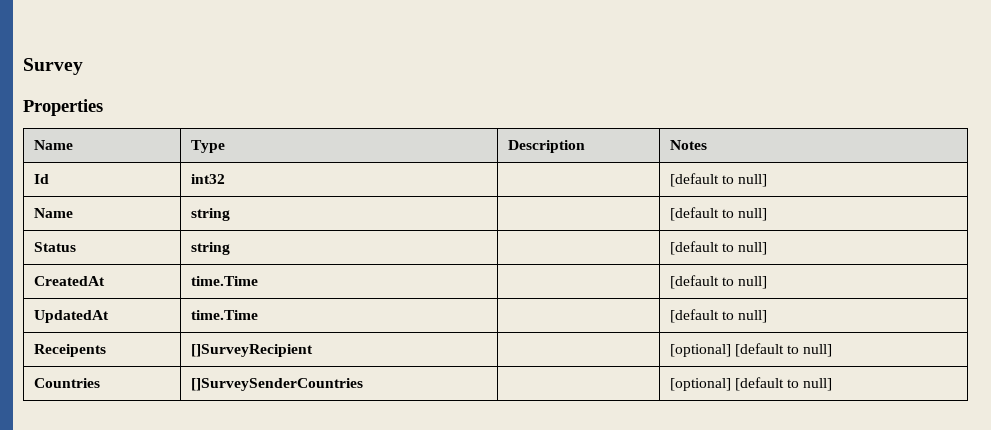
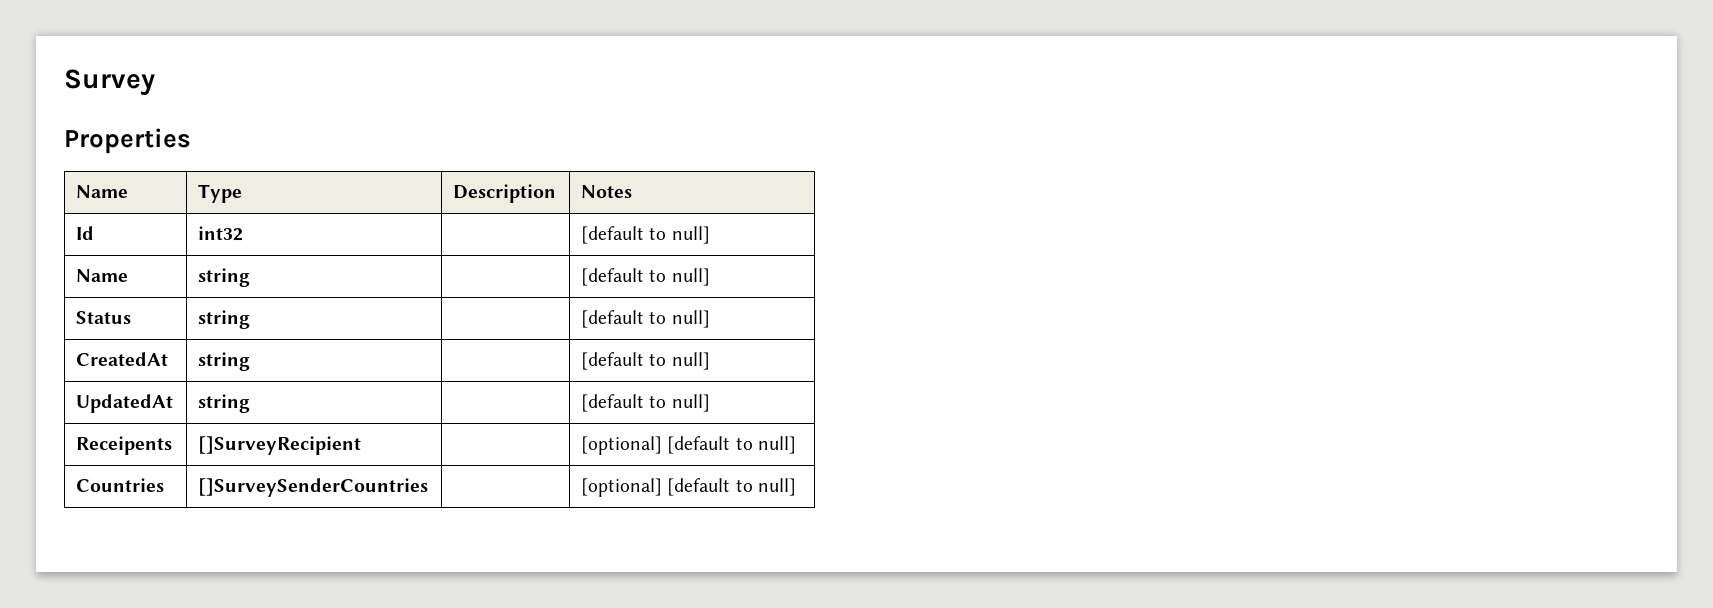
- CreatedAt | time.Time | | [default to null]
+ CreatedAt | string | | [default to null]
- UpdatedAt | time.Time | | [default to null]
+ UpdatedAt | string | | [default to null]

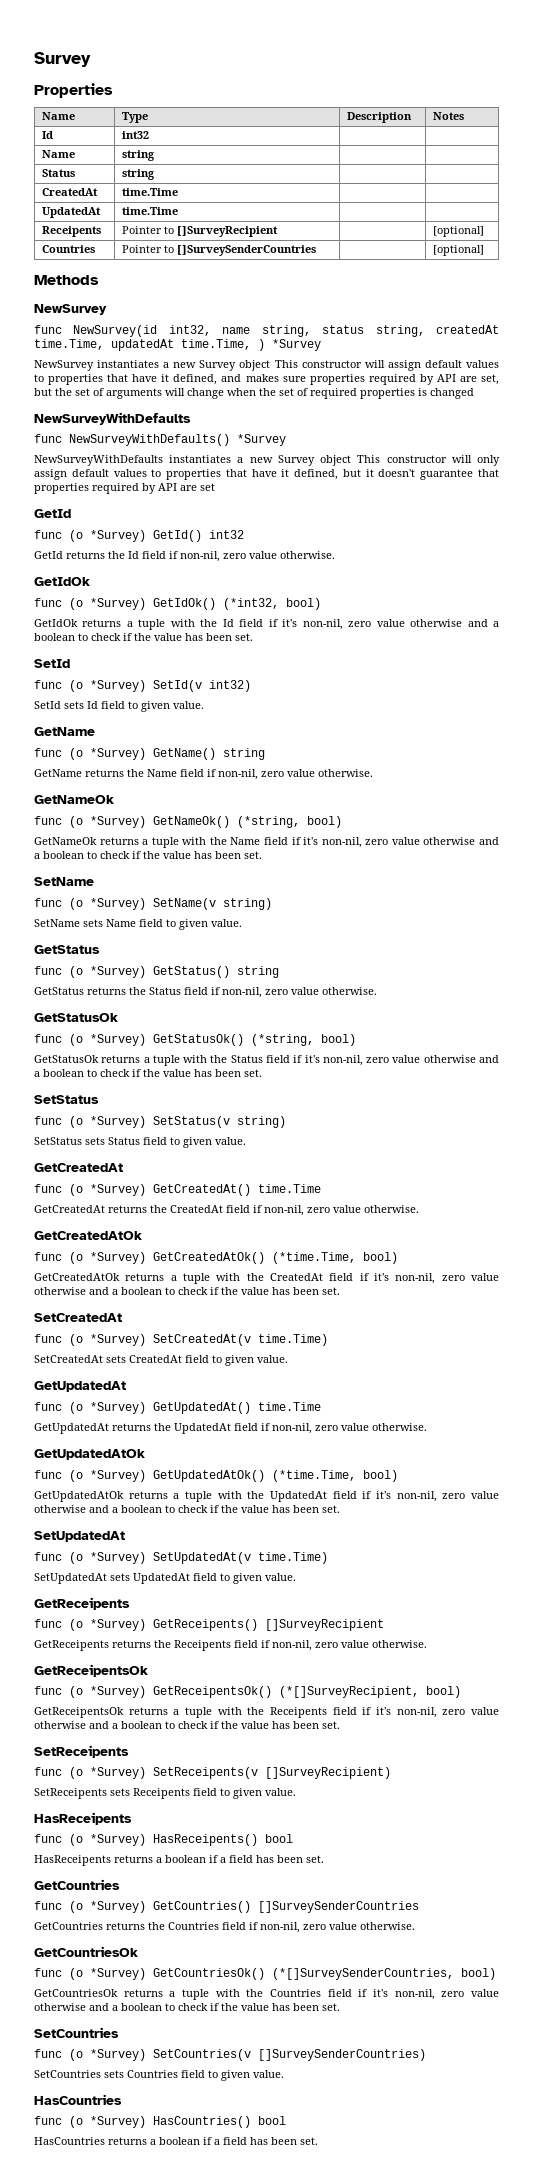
- Id | int32 | | [default to null]
+ Id | int32 | |
- Name | string | | [default to null]
+ Name | string | |
- Status | string | | [default to null]
- CreatedAt | string | | [default to null]
- UpdatedAt | string | | [default to null]
+ Status | string | |
+ CreatedAt | time.Time | |
+ UpdatedAt | time.Time | |
- Receipents | []SurveyRecipient | | [optional] [default to null]
+ Receipents | Pointer to []SurveyRecipient | | [optional]
- Countries | []SurveySenderCountries | | [optional] [default to null]
+ Countries | Pointer to []SurveySenderCountries | | [optional]
+ Methods
+ NewSurvey
+ func NewSurvey(id int32, name string, status string, createdAt time.Time, updatedAt time.Time, ) *Survey
+ NewSurvey instantiates a new Survey object This constructor will assign default values to properties that have it defined, and makes sure properties required by API are set, but the set of arguments will change when the set of required properties is changed
+ NewSurveyWithDefaults
+ func NewSurveyWithDefaults() *Survey
+ NewSurveyWithDefaults instantiates a new Survey object This constructor will only assign default values to properties that have it defined, but it doesn't guarantee that properties required by API are set
+ GetId
+ func (o *Survey) GetId() int32
+ GetId returns the Id field if non-nil, zero value otherwise.
+ GetIdOk
+ func (o *Survey) GetIdOk() (*int32, bool)
+ GetIdOk returns a tuple with the Id field if it's non-nil, zero value otherwise and a boolean to check if the value has been set.
+ SetId
+ func (o *Survey) SetId(v int32)
+ SetId sets Id field to given value.
+ GetName
+ func (o *Survey) GetName() string
+ GetName returns the Name field if non-nil, zero value otherwise.
+ GetNameOk
+ func (o *Survey) GetNameOk() (*string, bool)
+ GetNameOk returns a tuple with the Name field if it's non-nil, zero value otherwise and a boolean to check if the value has been set.
+ SetName
+ func (o *Survey) SetName(v string)
+ SetName sets Name field to given value.
+ GetStatus
+ func (o *Survey) GetStatus() string
+ GetStatus returns the Status field if non-nil, zero value otherwise.
+ GetStatusOk
+ func (o *Survey) GetStatusOk() (*string, bool)
+ GetStatusOk returns a tuple with the Status field if it's non-nil, zero value otherwise and a boolean to check if the value has been set.
+ SetStatus
+ func (o *Survey) SetStatus(v string)
+ SetStatus sets Status field to given value.
+ GetCreatedAt
+ func (o *Survey) GetCreatedAt() time.Time
+ GetCreatedAt returns the CreatedAt field if non-nil, zero value otherwise.
+ GetCreatedAtOk
+ func (o *Survey) GetCreatedAtOk() (*time.Time, bool)
+ GetCreatedAtOk returns a tuple with the CreatedAt field if it's non-nil, zero value otherwise and a boolean to check if the value has been set.
+ SetCreatedAt
+ func (o *Survey) SetCreatedAt(v time.Time)
+ SetCreatedAt sets CreatedAt field to given value.
+ GetUpdatedAt
+ func (o *Survey) GetUpdatedAt() time.Time
+ GetUpdatedAt returns the UpdatedAt field if non-nil, zero value otherwise.
+ GetUpdatedAtOk
+ func (o *Survey) GetUpdatedAtOk() (*time.Time, bool)
+ GetUpdatedAtOk returns a tuple with the UpdatedAt field if it's non-nil, zero value otherwise and a boolean to check if the value has been set.
+ SetUpdatedAt
+ func (o *Survey) SetUpdatedAt(v time.Time)
+ SetUpdatedAt sets UpdatedAt field to given value.
+ GetReceipents
+ func (o *Survey) GetReceipents() []SurveyRecipient
+ GetReceipents returns the Receipents field if non-nil, zero value otherwise.
+ GetReceipentsOk
+ func (o *Survey) GetReceipentsOk() (*[]SurveyRecipient, bool)
+ GetReceipentsOk returns a tuple with the Receipents field if it's non-nil, zero value otherwise and a boolean to check if the value has been set.
+ SetReceipents
+ func (o *Survey) SetReceipents(v []SurveyRecipient)
+ SetReceipents sets Receipents field to given value.
+ HasReceipents
+ func (o *Survey) HasReceipents() bool
+ HasReceipents returns a boolean if a field has been set.
+ GetCountries
+ func (o *Survey) GetCountries() []SurveySenderCountries
+ GetCountries returns the Countries field if non-nil, zero value otherwise.
+ GetCountriesOk
+ func (o *Survey) GetCountriesOk() (*[]SurveySenderCountries, bool)
+ GetCountriesOk returns a tuple with the Countries field if it's non-nil, zero value otherwise and a boolean to check if the value has been set.
+ SetCountries
+ func (o *Survey) SetCountries(v []SurveySenderCountries)
+ SetCountries sets Countries field to given value.
+ HasCountries
+ func (o *Survey) HasCountries() bool
+ HasCountries returns a boolean if a field has been set.

